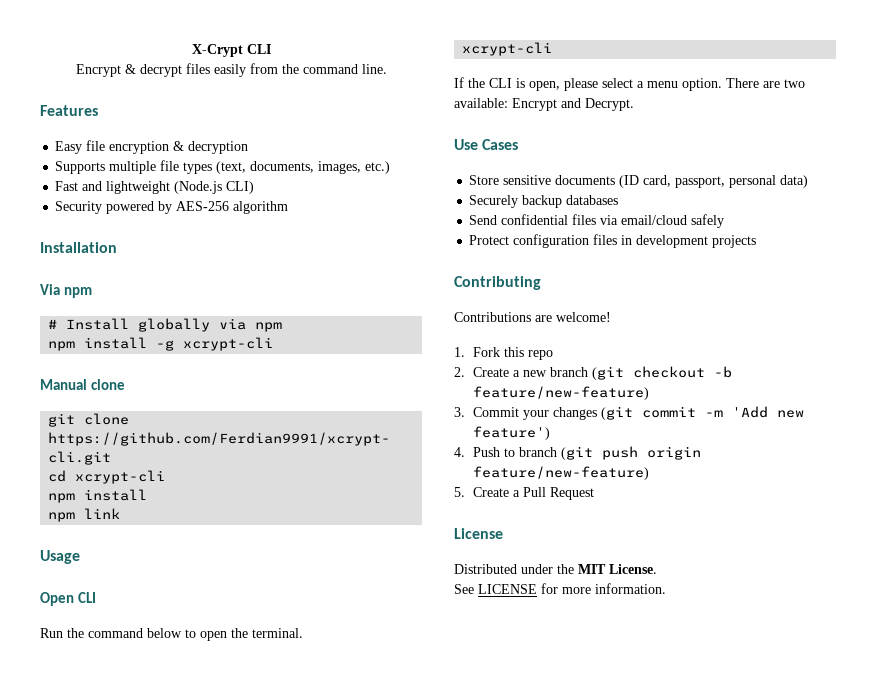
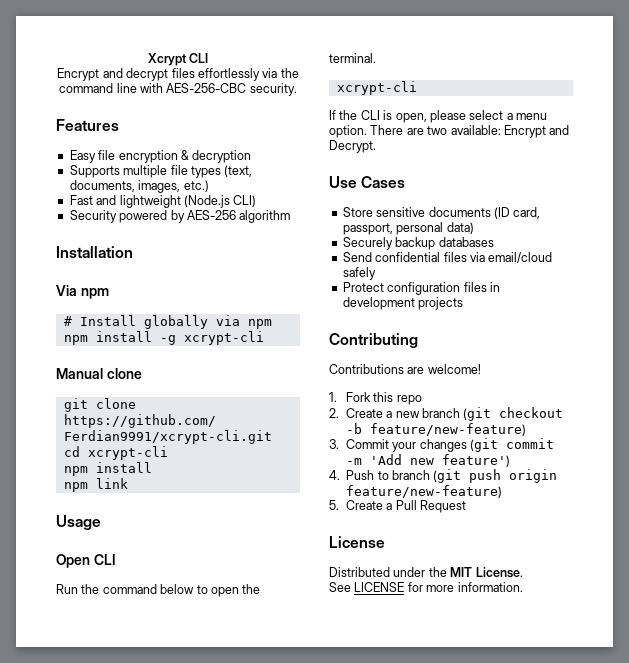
- X-Crypt CLI
+ Xcrypt CLI
- Encrypt & decrypt files easily from the command line.
+ Encrypt and decrypt files effortlessly via the command line with AES-256-CBC security.

